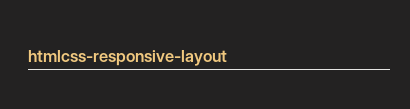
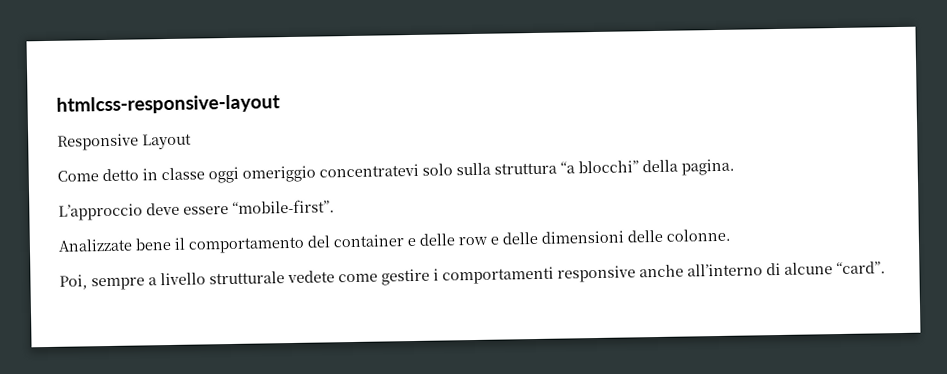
+ Responsive Layout
+ Come detto in classe oggi omeriggio concentratevi solo sulla struttura “a blocchi” della pagina.
+ L’approccio deve essere “mobile-first”.
+ Analizzate bene il comportamento del container e delle row e delle dimensioni delle colonne.
+ Poi, sempre a livello strutturale vedete come gestire i comportamenti responsive anche all’interno di alcune “card”.

